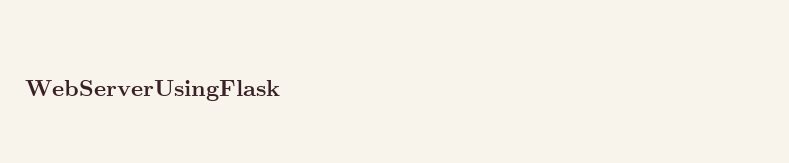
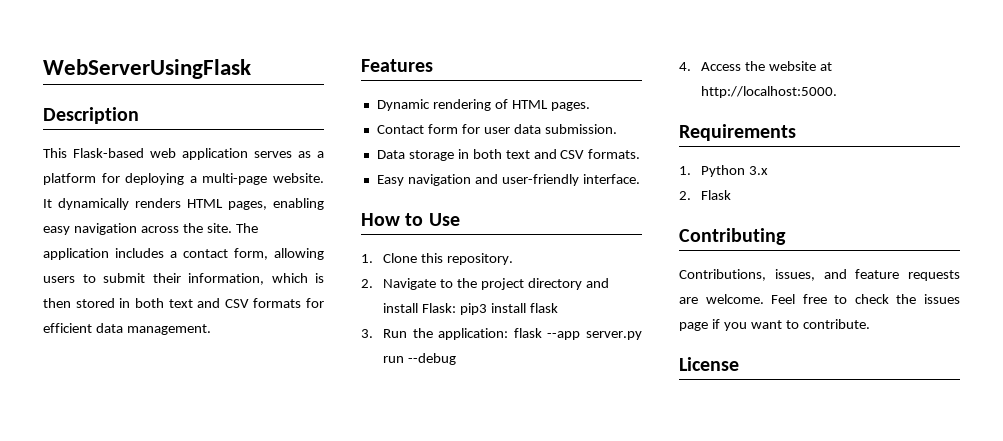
+ Description
+ This Flask-based web application serves as a platform for deploying a multi-page website. It dynamically renders HTML pages, enabling easy navigation across the site. The application includes a contact form, allowing users to submit their information, which is then stored in both text and CSV formats for efficient data management.
+ Features
+ Dynamic rendering of HTML pages.
+ Contact form for user data submission.
+ Data storage in both text and CSV formats.
+ Easy navigation and user-friendly interface.
+ How to Use
+ 1. Clone this repository.
+ 2. Navigate to the project directory and install Flask: pip3 install flask
+ 3. Run the application: flask --app server.py run --debug
+ 4. Access the website at http://localhost:5000.
+ Requirements
+ 1. Python 3.x
+ 2. Flask
+ Contributing
+ Contributions, issues, and feature requests are welcome. Feel free to check the issues page if you want to contribute.
+ License

